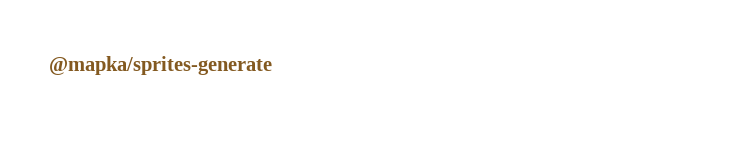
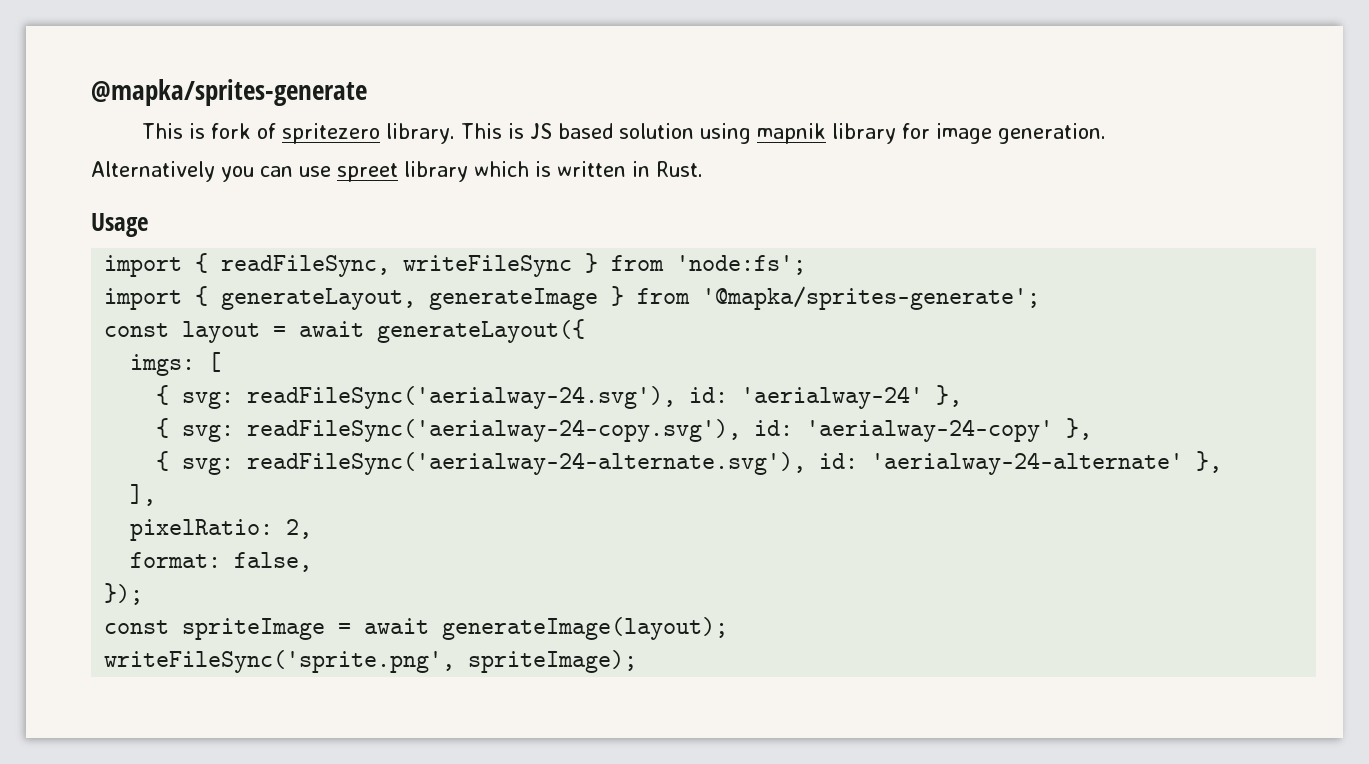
+ This is fork of spritezero library. This is JS based solution using mapnik library for image generation.
+ Alternatively you can use spreet library which is written in Rust.
+ Usage
+ import { readFileSync, writeFileSync } from 'node:fs';
+ import { generateLayout, generateImage } from '@mapka/sprites-generate';
+ const layout = await generateLayout({
+ imgs: [
+ { svg: readFileSync('aerialway-24.svg'), id: 'aerialway-24' },
+ { svg: readFileSync('aerialway-24-copy.svg'), id: 'aerialway-24-copy' },
+ { svg: readFileSync('aerialway-24-alternate.svg'), id: 'aerialway-24-alternate' },
+ ],
+ pixelRatio: 2,
+ format: false,
+ });
+ const spriteImage = await generateImage(layout);
+ writeFileSync('sprite.png', spriteImage);

